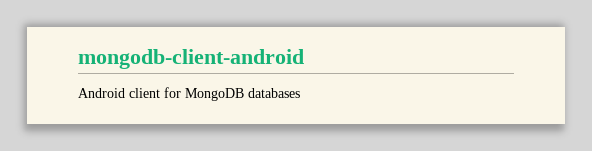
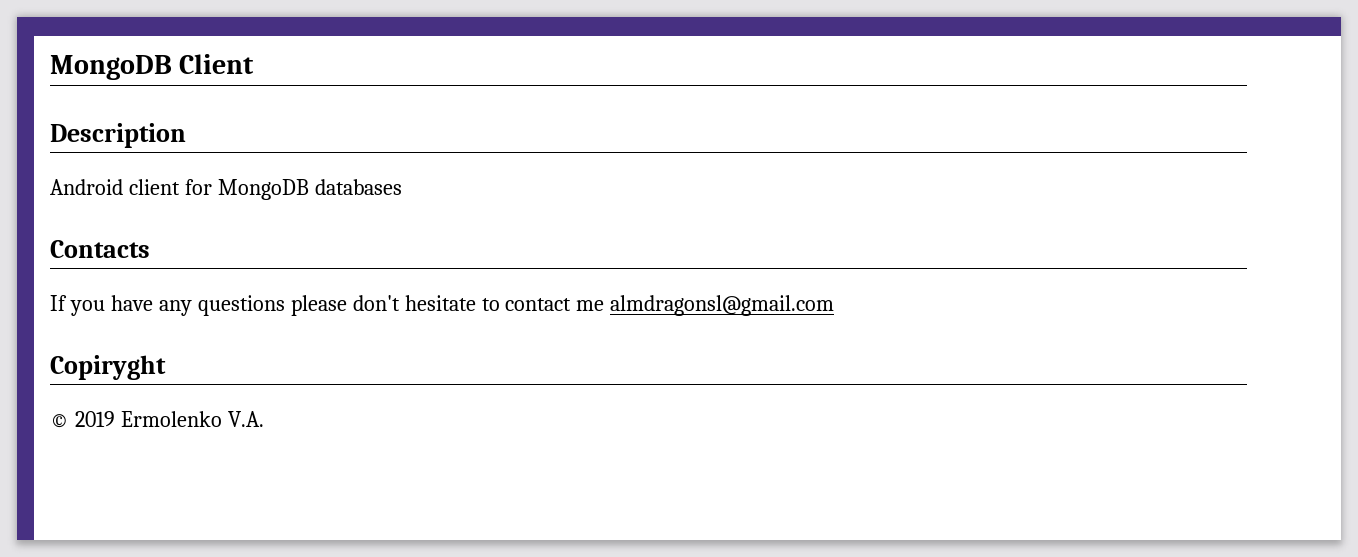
- mongodb-client-android
+ MongoDB Client
+ Description
+ Contacts
+ If you have any questions please don't hesitate to contact me almdragonsl@gmail.com
+ Copiryght
+ © 2019 Ermolenko V.A.

